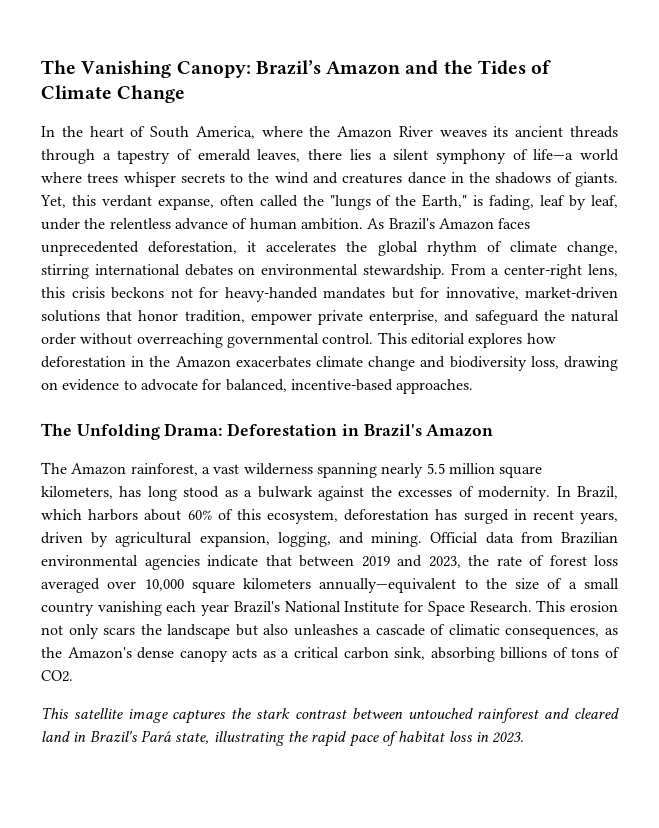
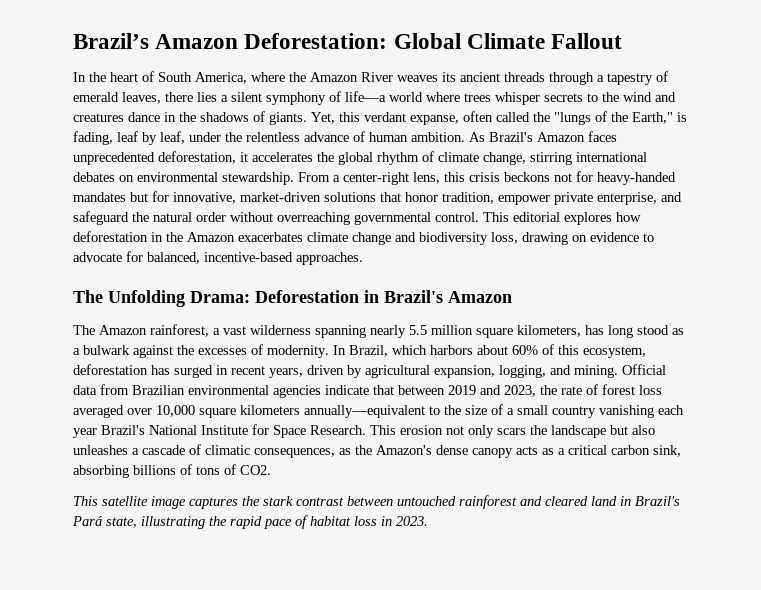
- The Vanishing Canopy: Brazil’s Amazon and the Tides of Climate Change
+ Brazil’s Amazon Deforestation: Global Climate Fallout

